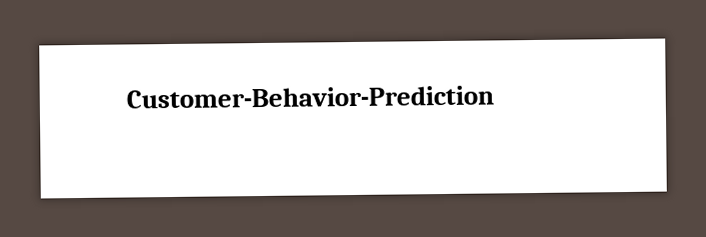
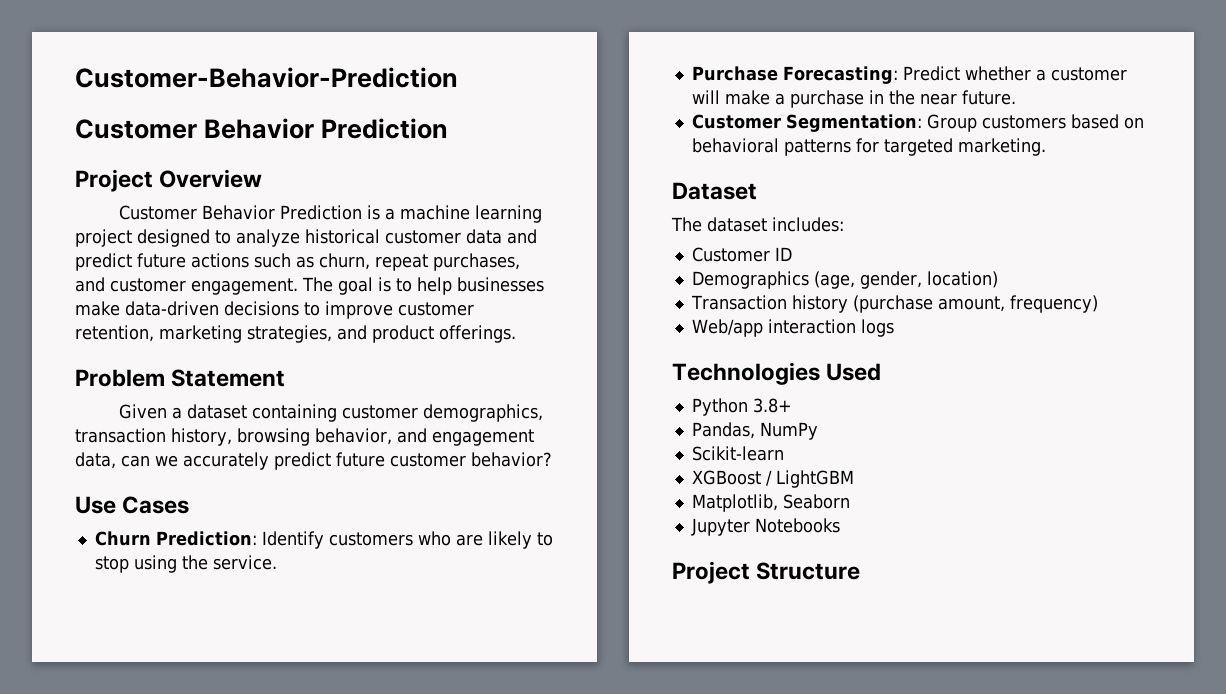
  Customer-Behavior-Prediction
+ Customer Behavior Prediction
+ Project Overview
+ Customer Behavior Prediction is a machine learning project designed to analyze historical customer data and predict future actions such as churn, repeat purchases, and customer engagement. The goal is to help businesses make data-driven decisions to improve customer retention, marketing strategies, and product offerings.
+ Problem Statement
+ Given a dataset containing customer demographics, transaction history, browsing behavior, and engagement data, can we accurately predict future customer behavior?
+ Use Cases
+ Churn Prediction: Identify customers who are likely to stop using the service.
+ Purchase Forecasting: Predict whether a customer will make a purchase in the near future.
+ Customer Segmentation: Group customers based on behavioral patterns for targeted marketing.
+ Dataset
+ The dataset includes:
+ Customer ID
+ Demographics (age, gender, location)
+ Transaction history (purchase amount, frequency)
+ Web/app interaction logs
+ Technologies Used
+ Python 3.8+
+ Pandas, NumPy
+ Scikit-learn
+ XGBoost / LightGBM
+ Matplotlib, Seaborn
+ Jupyter Notebooks
+ Project Structure

